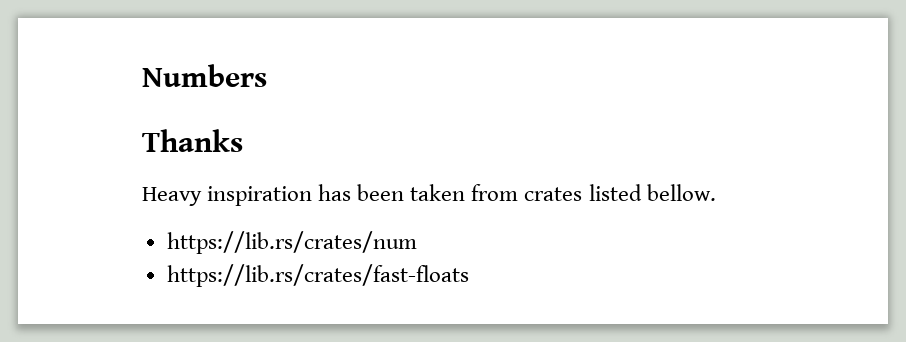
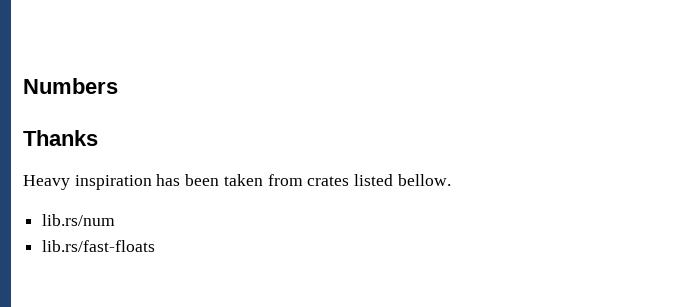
- https://lib.rs/crates/num
- https://lib.rs/crates/fast-floats
+ lib.rs/num
+ lib.rs/fast-floats

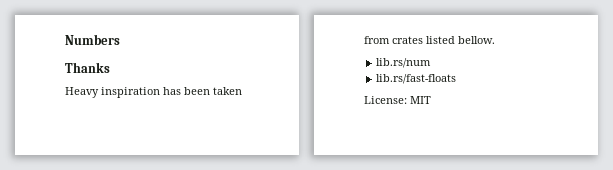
+ License: MIT

